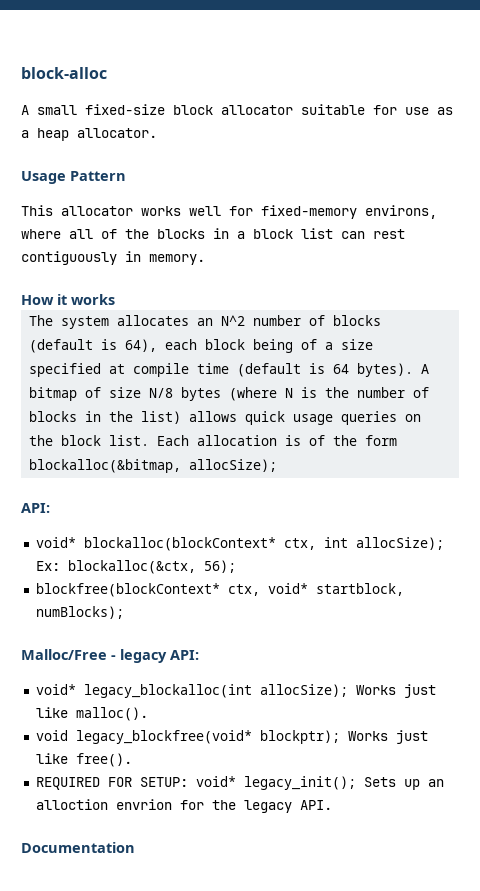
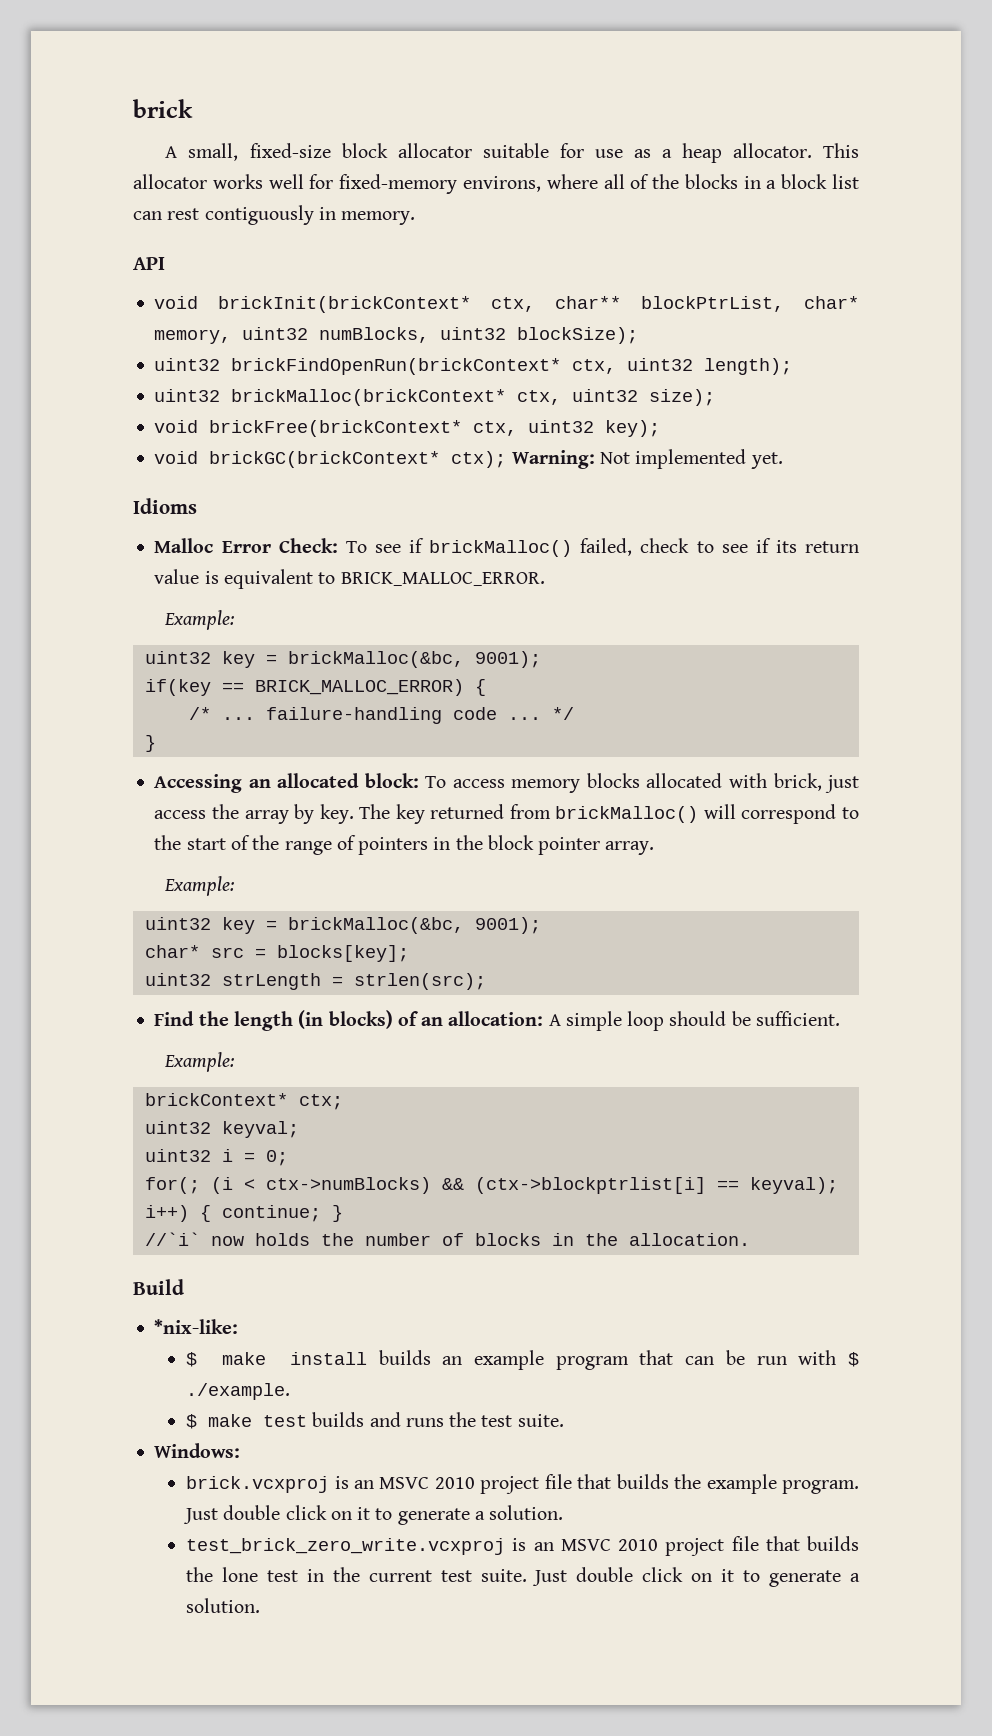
- block-alloc
- A small fixed-size block allocator suitable for use as a heap allocator.
- Usage Pattern
- This allocator works well for fixed-memory environs, where all of the blocks in a block list can rest contiguously in memory.
+ brick
+ A small, fixed-size block allocator suitable for use as a heap allocator. This allocator works well for fixed-memory environs, where all of the blocks in a block list can rest contiguously in memory.
- How it works
- The system allocates an N^2 number of blocks (default is 64), each block being of a size specified at compile time (default is 64 bytes). A bitmap of size N/8 bytes (where N is the number of blocks in the list) allows quick usage queries on the block list. Each allocation is of the form blockalloc(&bitmap, allocSize);
- API:
- void* blockalloc(blockContext* ctx, int allocSize); Ex: blockalloc(&ctx, 56);
- blockfree(blockContext* ctx, void* startblock, numBlocks);
- Malloc/Free - legacy API:
- void* legacy_blockalloc(int allocSize); Works just like malloc().
- void legacy_blockfree(void* blockptr); Works just like free().
- REQUIRED FOR SETUP: void* legacy_init(); Sets up an alloction envrion for the legacy API.
- Documentation
+ API
+ void brickInit(brickContext* ctx, char** blockPtrList, char* memory, uint32 numBlocks, uint32 blockSize);
+ uint32 brickFindOpenRun(brickContext* ctx, uint32 length);
+ uint32 brickMalloc(brickContext* ctx, uint32 size);
+ void brickFree(brickContext* ctx, uint32 key);
+ void brickGC(brickContext* ctx); Warning: Not implemented yet.
+ Idioms
+ Malloc Error Check: To see if brickMalloc() failed, check to see if its return value is equivalent to BRICK_MALLOC_ERROR.
+ Example:
+ uint32 key = brickMalloc(&bc, 9001);
+ if(key == BRICK_MALLOC_ERROR) {
+ /* ... failure-handling code ... */
+ }
+ Accessing an allocated block: To access memory blocks allocated with brick, just access the array by key. The key returned from brickMalloc() will correspond to the start of the range of pointers in the block pointer array.
+ Example:
+ uint32 key = brickMalloc(&bc, 9001);
+ char* src = blocks[key];
+ uint32 strLength = strlen(src);
+ Find the length (in blocks) of an allocation: A simple loop should be sufficient.
+ Example:
+ brickContext* ctx;
+ uint32 keyval;
+ uint32 i = 0;
+ for(; (i < ctx->numBlocks) && (ctx->blockptrlist[i] == keyval); i++) { continue; }
+ //`i` now holds the number of blocks in the allocation.
+ Build
+ *nix-like:
+ $ make install builds an example program that can be run with $ ./example.
+ $ make test builds and runs the test suite.
+ Windows:
+ brick.vcxproj is an MSVC 2010 project file that builds the example program. Just double click on it to generate a solution.
+ test_brick_zero_write.vcxproj is an MSVC 2010 project file that builds the lone test in the current test suite. Just double click on it to generate a solution.

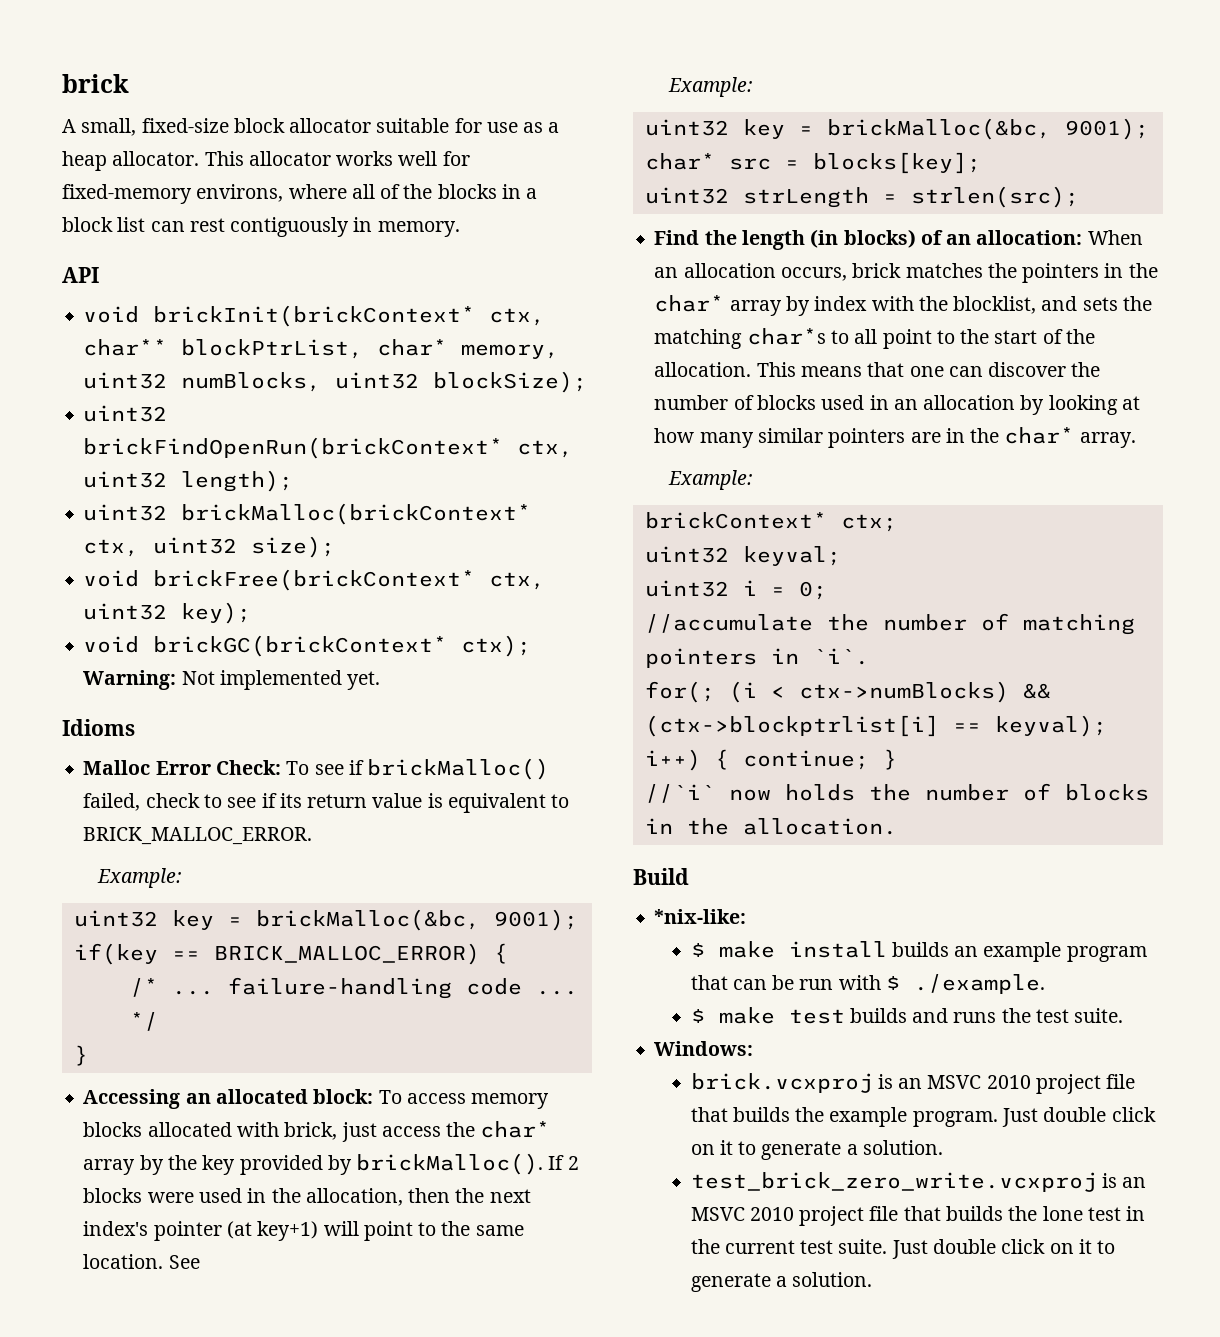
- Accessing an allocated block: To access memory blocks allocated with brick, just access the array by key. The key returned from brickMalloc() will correspond to the start of the range of pointers in the block pointer array.
+ Accessing an allocated block: To access memory blocks allocated with brick, just access the char* array by the key provided by brickMalloc(). If 2 blocks were used in the allocation, then the next index's pointer (at key+1) will point to the same location. See
- Find the length (in blocks) of an allocation: A simple loop should be sufficient.
+ Find the length (in blocks) of an allocation: When an allocation occurs, brick matches the pointers in the char* array by index with the blocklist, and sets the matching char*s to all point to the start of the allocation. This means that one can discover the number of blocks used in an allocation by looking at how many similar pointers are in the char* array.
+ //accumulate the number of matching pointers in `i`.

